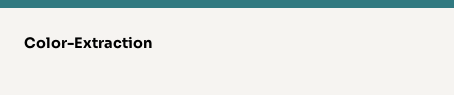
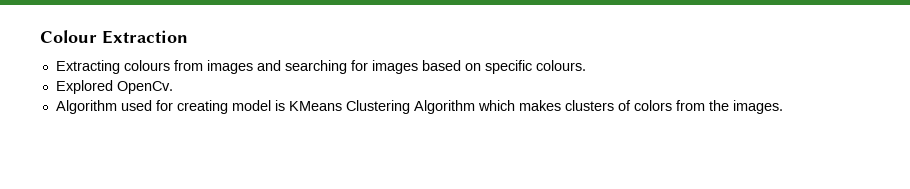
- Color-Extraction
+ Colour Extraction
+ Extracting colours from images and searching for images based on specific colours.
+ Explored OpenCv.
+ Algorithm used for creating model is KMeans Clustering Algorithm which makes clusters of colors from the images.

